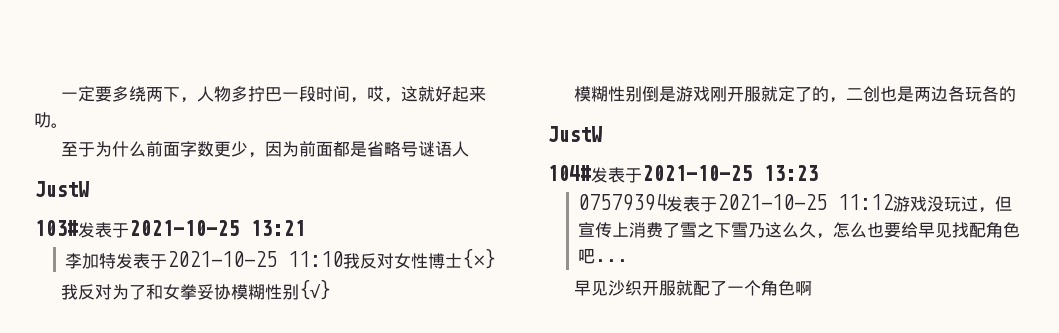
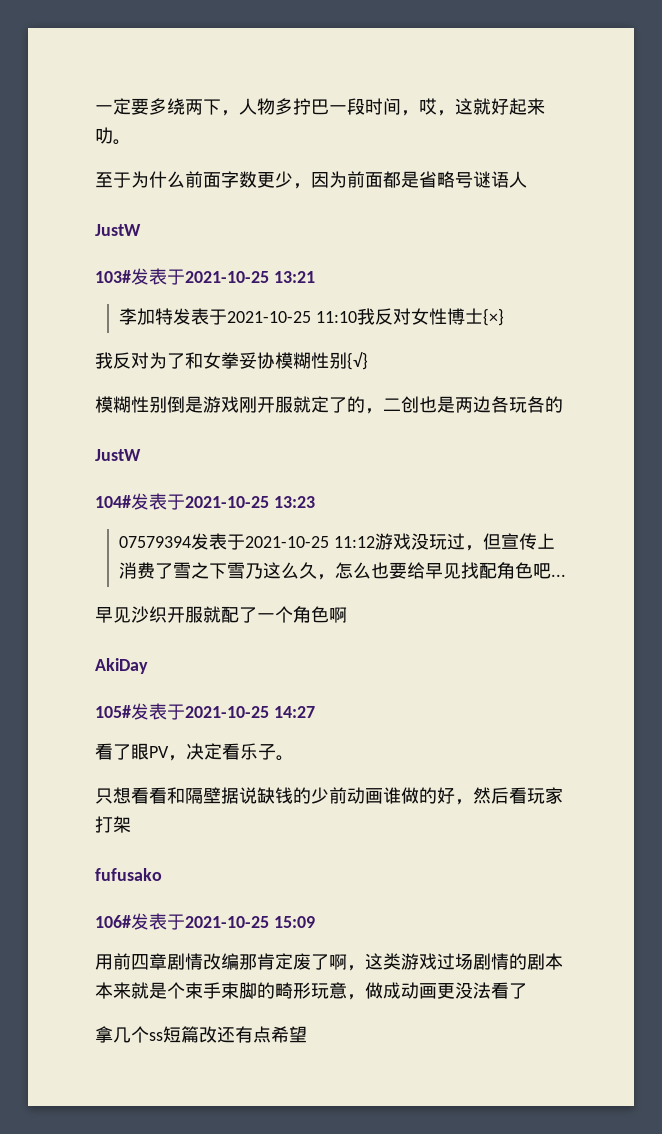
+ AkiDay
+ 105#发表于2021-10-25 14:27
+ 看了眼PV，决定看乐子。
+ 只想看看和隔壁据说缺钱的少前动画谁做的好，然后看玩家打架
+ fufusako
+ 106#发表于2021-10-25 15:09
+ 用前四章剧情改编那肯定废了啊，这类游戏过场剧情的剧本本来就是个束手束脚的畸形玩意，做成动画更没法看了
+ 拿几个ss短篇改还有点希望

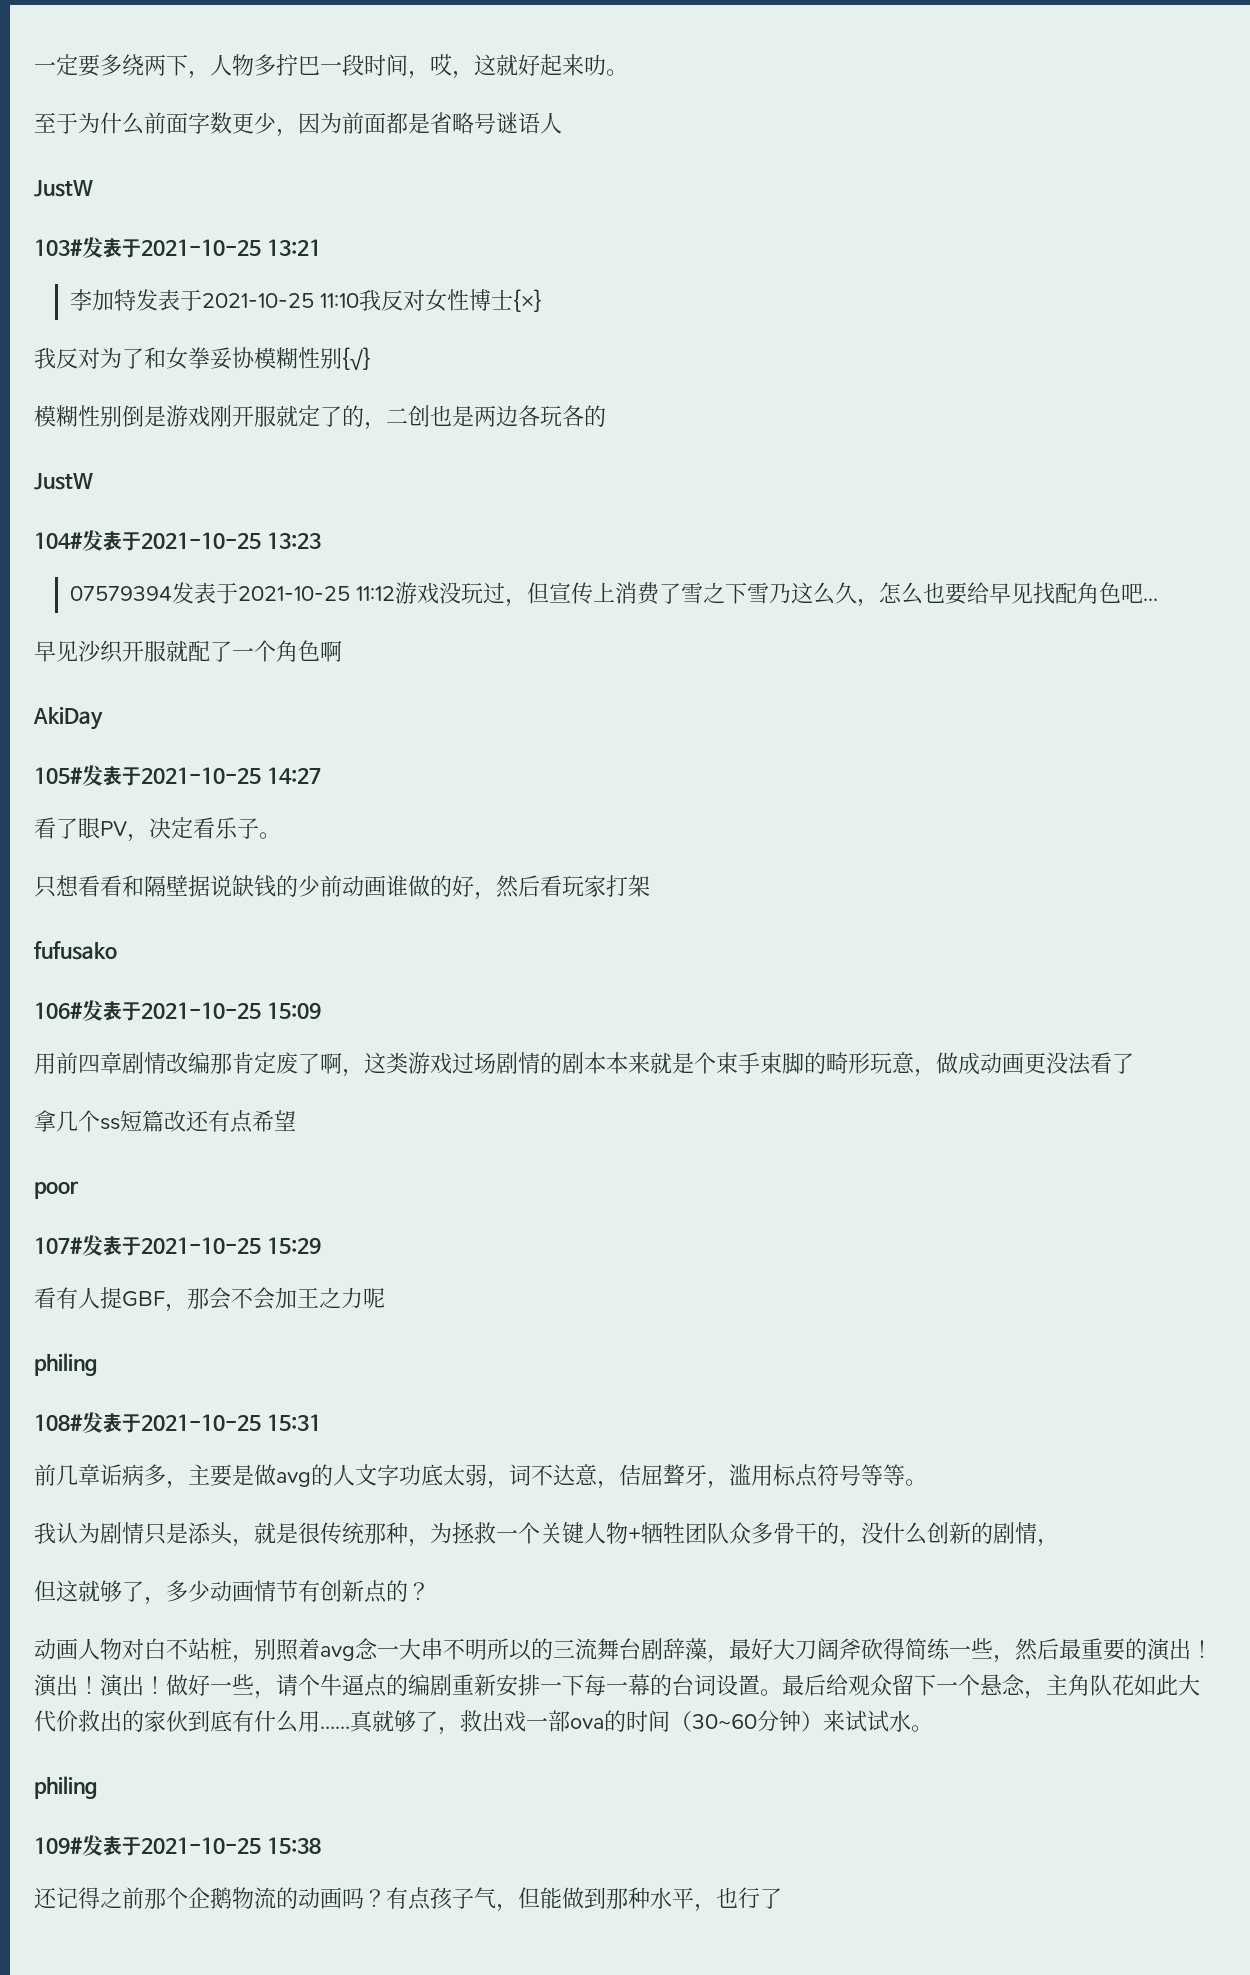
+ poor
+ 107#发表于2021-10-25 15:29
+ 看有人提GBF，那会不会加王之力呢
+ philing
+ 108#发表于2021-10-25 15:31
+ 前几章诟病多，主要是做avg的人文字功底太弱，词不达意，佶屈聱牙，滥用标点符号等等。
+ 我认为剧情只是添头，就是很传统那种，为拯救一个关键人物+牺牲团队众多骨干的，没什么创新的剧情，
+ 但这就够了，多少动画情节有创新点的？
+ 动画人物对白不站桩，别照着avg念一大串不明所以的三流舞台剧辞藻，最好大刀阔斧砍得简练一些，然后最重要的演出！演出！演出！做好一些，请个牛逼点的编剧重新安排一下每一幕的台词设置。最后给观众留下一个悬念，主角队花如此大代价救出的家伙到底有什么用……真就够了，救出戏一部ova的时间（30~60分钟）来试试水。
+ philing
+ 109#发表于2021-10-25 15:38
+ 还记得之前那个企鹅物流的动画吗？有点孩子气，但能做到那种水平，也行了

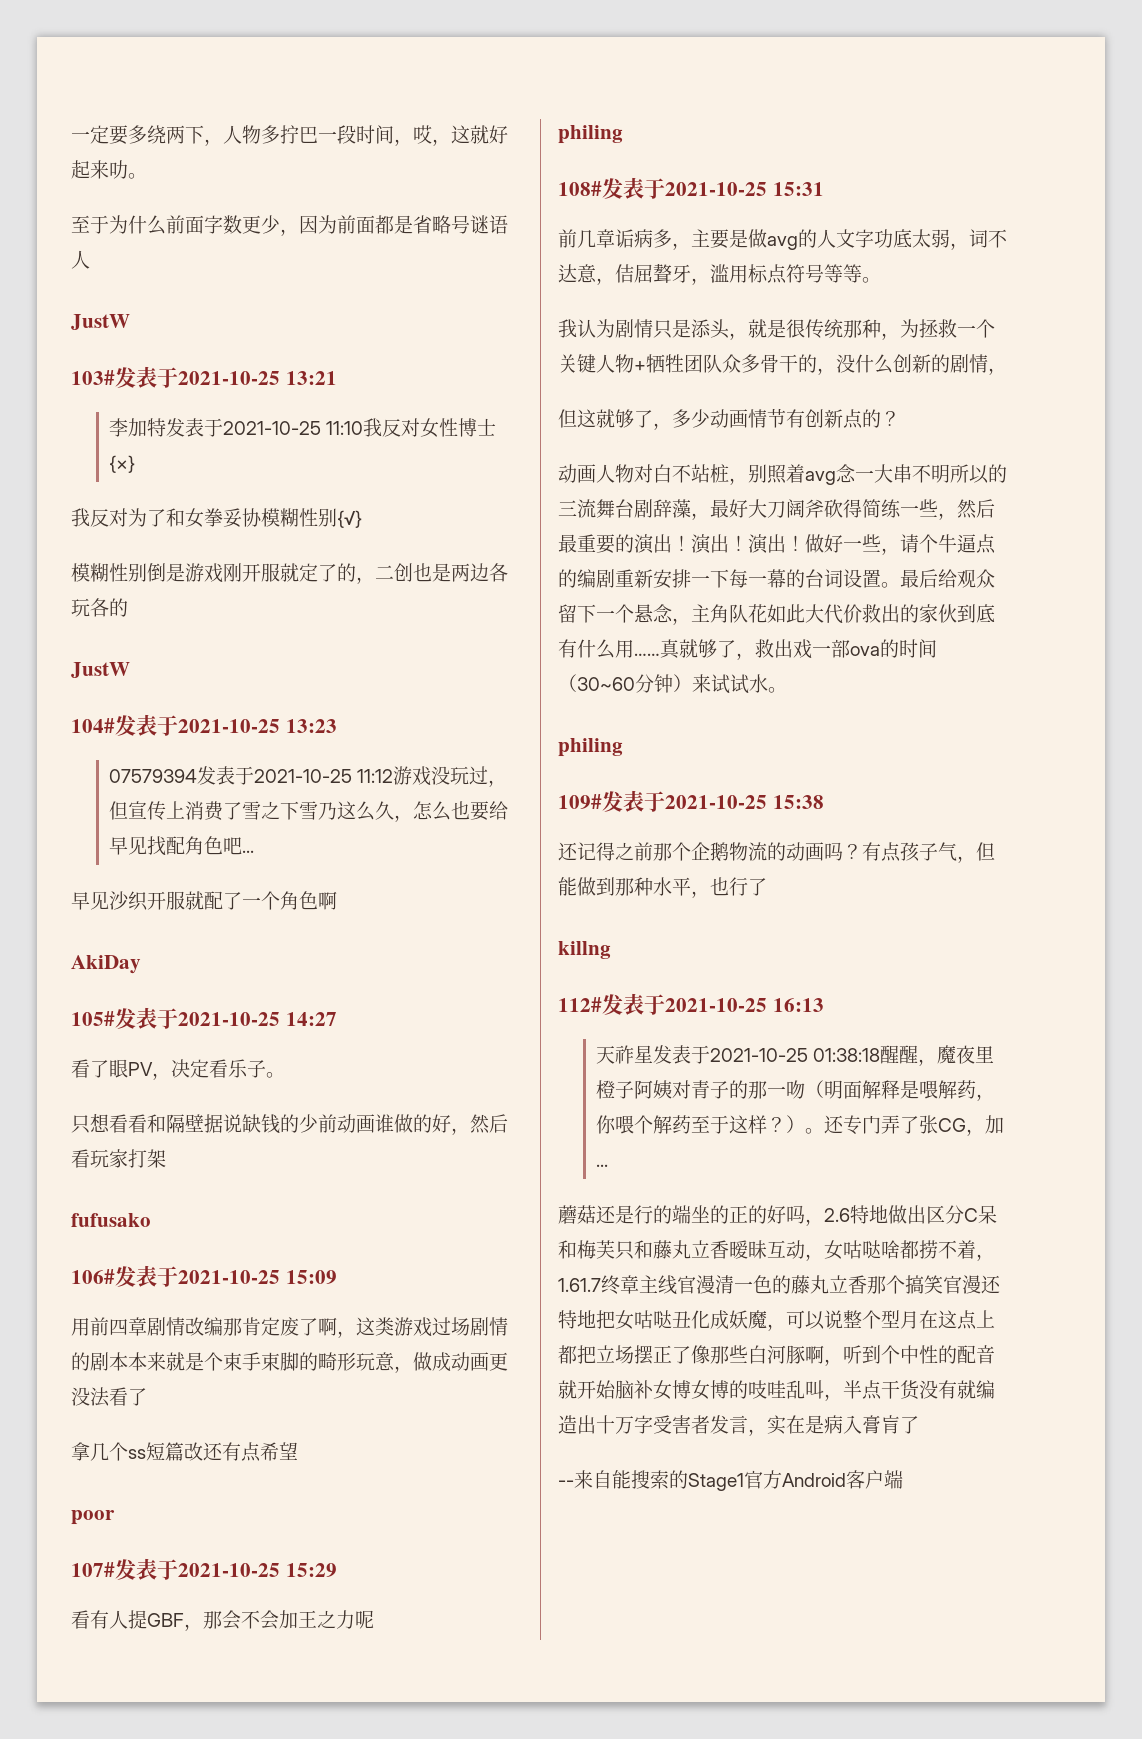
+ killng
+ 112#发表于2021-10-25 16:13
+ 天祚星发表于2021-10-25 01:38:18醒醒，魔夜里橙子阿姨对青子的那一吻（明面解释是喂解药，你喂个解药至于这样？）。还专门弄了张CG，加...
+ 蘑菇还是行的端坐的正的好吗，2.6特地做出区分C呆和梅芙只和藤丸立香暧昧互动，女咕哒啥都捞不着，1.61.7终章主线官漫清一色的藤丸立香那个搞笑官漫还特地把女咕哒丑化成妖魔，可以说整个型月在这点上都把立场摆正了像那些白河豚啊，听到个中性的配音就开始脑补女博女博的吱哇乱叫，半点干货没有就编造出十万字受害者发言，实在是病入膏肓了
+ --来自能搜索的Stage1官方Android客户端

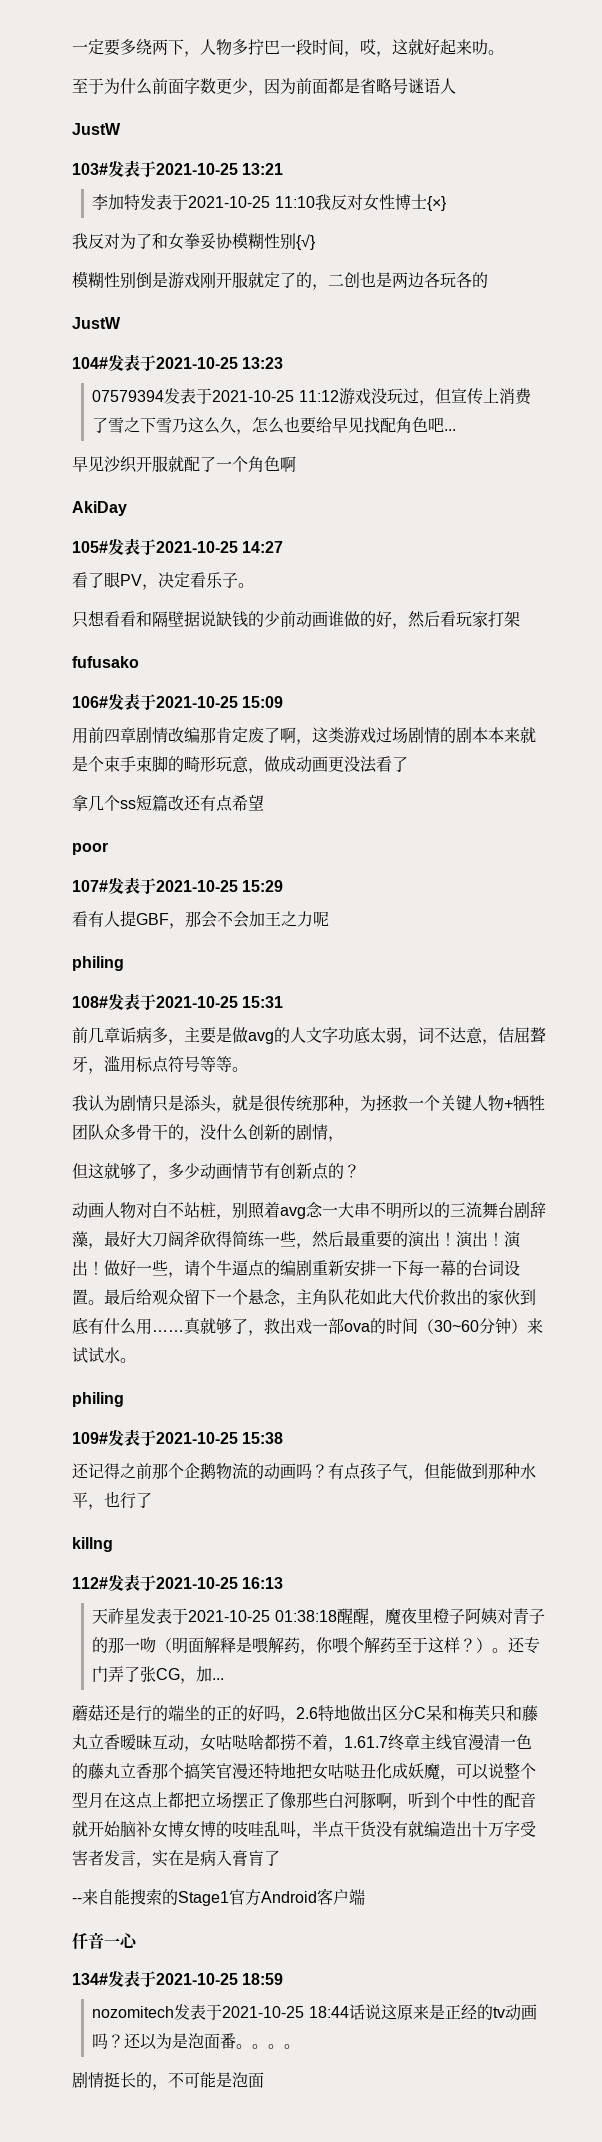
+ 仟音一心
+ 134#发表于2021-10-25 18:59
+ nozomitech发表于2021-10-25 18:44话说这原来是正经的tv动画吗？还以为是泡面番。。。。
+ 剧情挺长的，不可能是泡面

